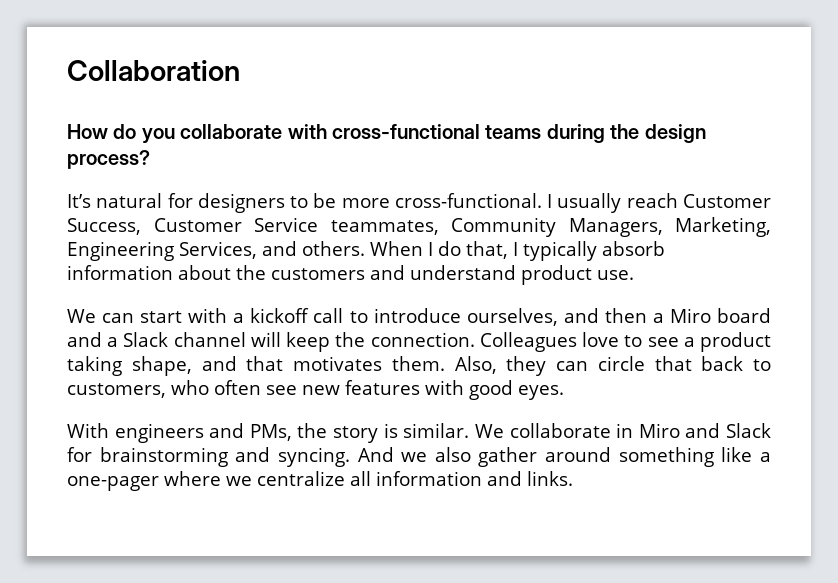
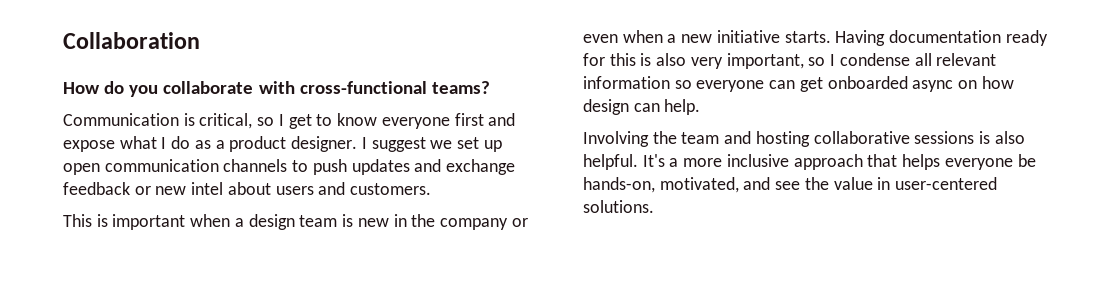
- How do you collaborate with cross-functional teams during the design process?
- It’s natural for designers to be more cross-functional. I usually reach Customer Success, Customer Service teammates, Community Managers, Marketing, Engineering Services, and others. When I do that, I typically absorb information about the customers and understand product use.
- We can start with a kickoff call to introduce ourselves, and then a Miro board and a Slack channel will keep the connection. Colleagues love to see a product taking shape, and that motivates them. Also, they can circle that back to customers, who often see new features with good eyes.
- With engineers and PMs, the story is similar. We collaborate in Miro and Slack for brainstorming and syncing. And we also gather around something like a one-pager where we centralize all information and links.
+ How do you collaborate with cross-functional teams?
+ Communication is critical, so I get to know everyone first and expose what I do as a product designer. I suggest we set up open communication channels to push updates and exchange feedback or new intel about users and customers.
+ This is important when a design team is new in the company or even when a new initiative starts. Having documentation ready for this is also very important, so I condense all relevant information so everyone can get onboarded async on how design can help.
+ Involving the team and hosting collaborative sessions is also helpful. It's a more inclusive approach that helps everyone be hands-on, motivated, and see the value in user-centered solutions.

